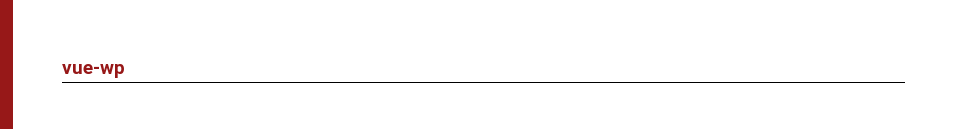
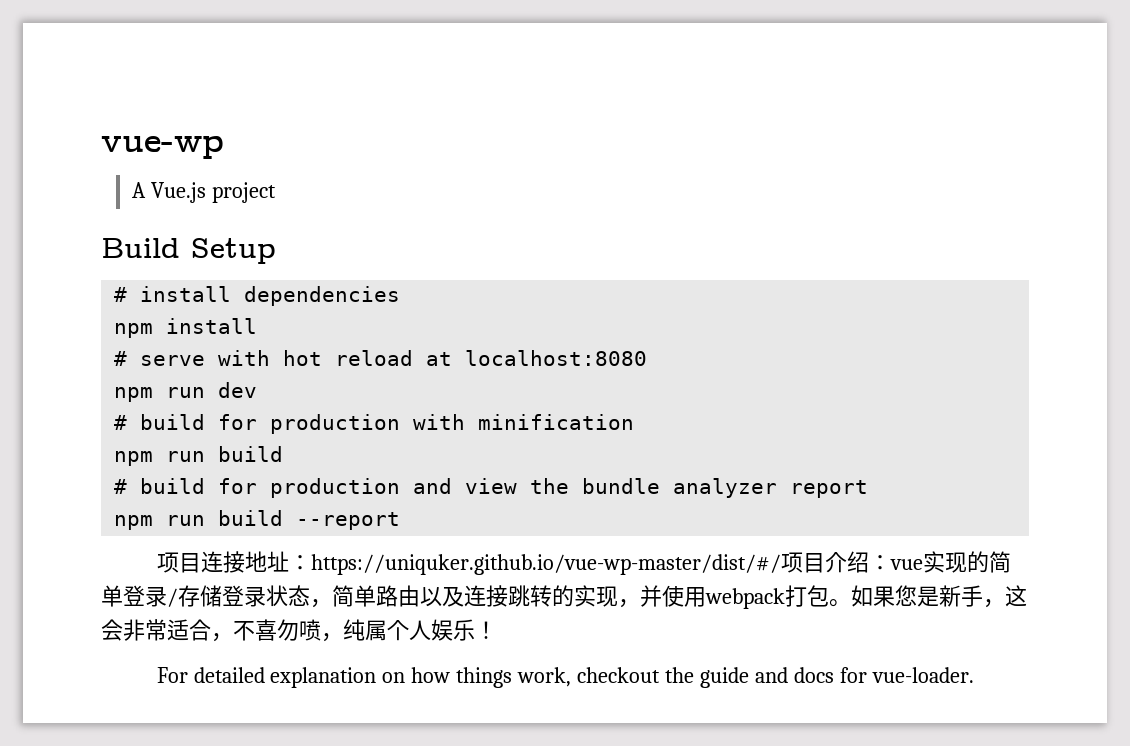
+ A Vue.js project
+ Build Setup
+ # install dependencies
+ npm install
+ # serve with hot reload at localhost:8080
+ npm run dev
+ # build for production with minification
+ npm run build
+ # build for production and view the bundle analyzer report
+ npm run build --report
+ 项目连接地址：https://uniquker.github.io/vue-wp-master/dist/#/项目介绍：vue实现的简单登录/存储登录状态，简单路由以及连接跳转的实现，并使用webpack打包。如果您是新手，这会非常适合，不喜勿喷，纯属个人娱乐！
+ For detailed explanation on how things work, checkout the guide and docs for vue-loader.

